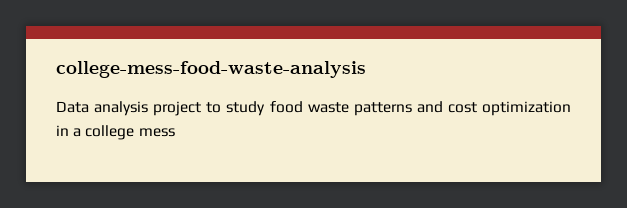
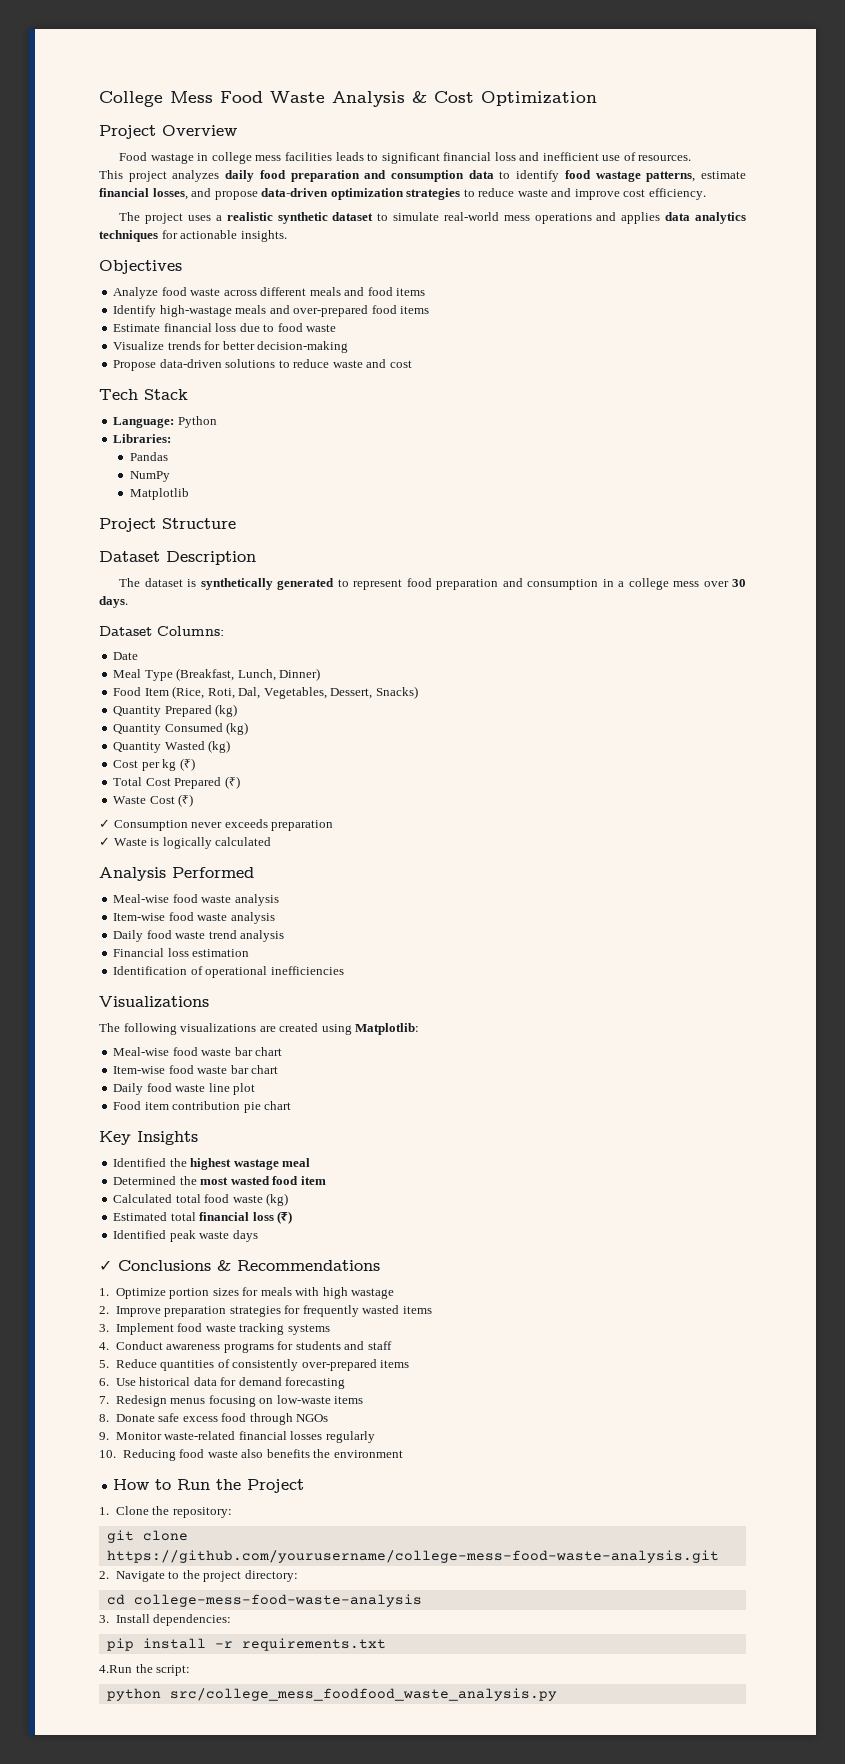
- college-mess-food-waste-analysis
- Data analysis project to study food waste patterns and cost optimization in a college mess
+ College Mess Food Waste Analysis & Cost Optimization
+ Project Overview
+ Food wastage in college mess facilities leads to significant financial loss and inefficient use of resources.
+ This project analyzes daily food preparation and consumption data to identify food wastage patterns, estimate financial losses, and propose data-driven optimization strategies to reduce waste and improve cost efficiency.
+ The project uses a realistic synthetic dataset to simulate real-world mess operations and applies data analytics techniques for actionable insights.
+ Objectives
+ Analyze food waste across different meals and food items
+ Identify high-wastage meals and over-prepared food items
+ Estimate financial loss due to food waste
+ Visualize trends for better decision-making
+ Propose data-driven solutions to reduce waste and cost
+ Tech Stack
+ Language: Python
+ Libraries:
+ Pandas
+ NumPy
+ Matplotlib
+ Project Structure
+ Dataset Description
+ The dataset is synthetically generated to represent food preparation and consumption in a college mess over 30 days.
+ Dataset Columns:
+ Date
+ Meal Type (Breakfast, Lunch, Dinner)
+ Food Item (Rice, Roti, Dal, Vegetables, Dessert, Snacks)
+ Quantity Prepared (kg)
+ Quantity Consumed (kg)
+ Quantity Wasted (kg)
+ Cost per kg (₹)
+ Total Cost Prepared (₹)
+ Waste Cost (₹)
+ ✓ Consumption never exceeds preparation
+ ✓ Waste is logically calculated
+ Analysis Performed
+ Meal-wise food waste analysis
+ Item-wise food waste analysis
+ Daily food waste trend analysis
+ Financial loss estimation
+ Identification of operational inefficiencies
+ Visualizations
+ The following visualizations are created using Matplotlib:
+ Meal-wise food waste bar chart
+ Item-wise food waste bar chart
+ Daily food waste line plot
+ Food item contribution pie chart
+ Key Insights
+ Identified the highest wastage meal
+ Determined the most wasted food item
+ Calculated total food waste (kg)
+ Estimated total financial loss (₹)
+ Identified peak waste days
+ ✓ Conclusions & Recommendations
+ 1. Optimize portion sizes for meals with high wastage
+ 2. Improve preparation strategies for frequently wasted items
+ 3. Implement food waste tracking systems
+ 4. Conduct awareness programs for students and staff
+ 5. Reduce quantities of consistently over-prepared items
+ 6. Use historical data for demand forecasting
+ 7. Redesign menus focusing on low-waste items
+ 8. Donate safe excess food through NGOs
+ 9. Monitor waste-related financial losses regularly
+ 10. Reducing food waste also benefits the environment
+ How to Run the Project
+ 1. Clone the repository:
+ git clone https://github.com/yourusername/college-mess-food-waste-analysis.git
+ 2. Navigate to the project directory:
+ cd college-mess-food-waste-analysis
+ 3. Install dependencies:
+ pip install -r requirements.txt
+ 4.Run the script:
+ python src/college_mess_foodfood_waste_analysis.py

